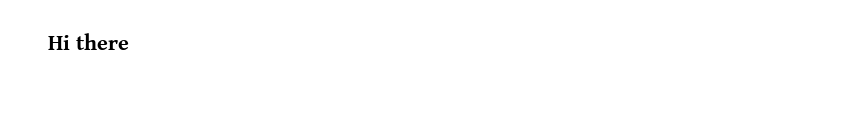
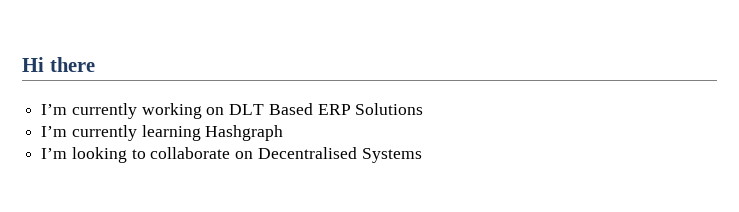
+ I’m currently working on DLT Based ERP Solutions
+ I’m currently learning Hashgraph
+ I’m looking to collaborate on Decentralised Systems

